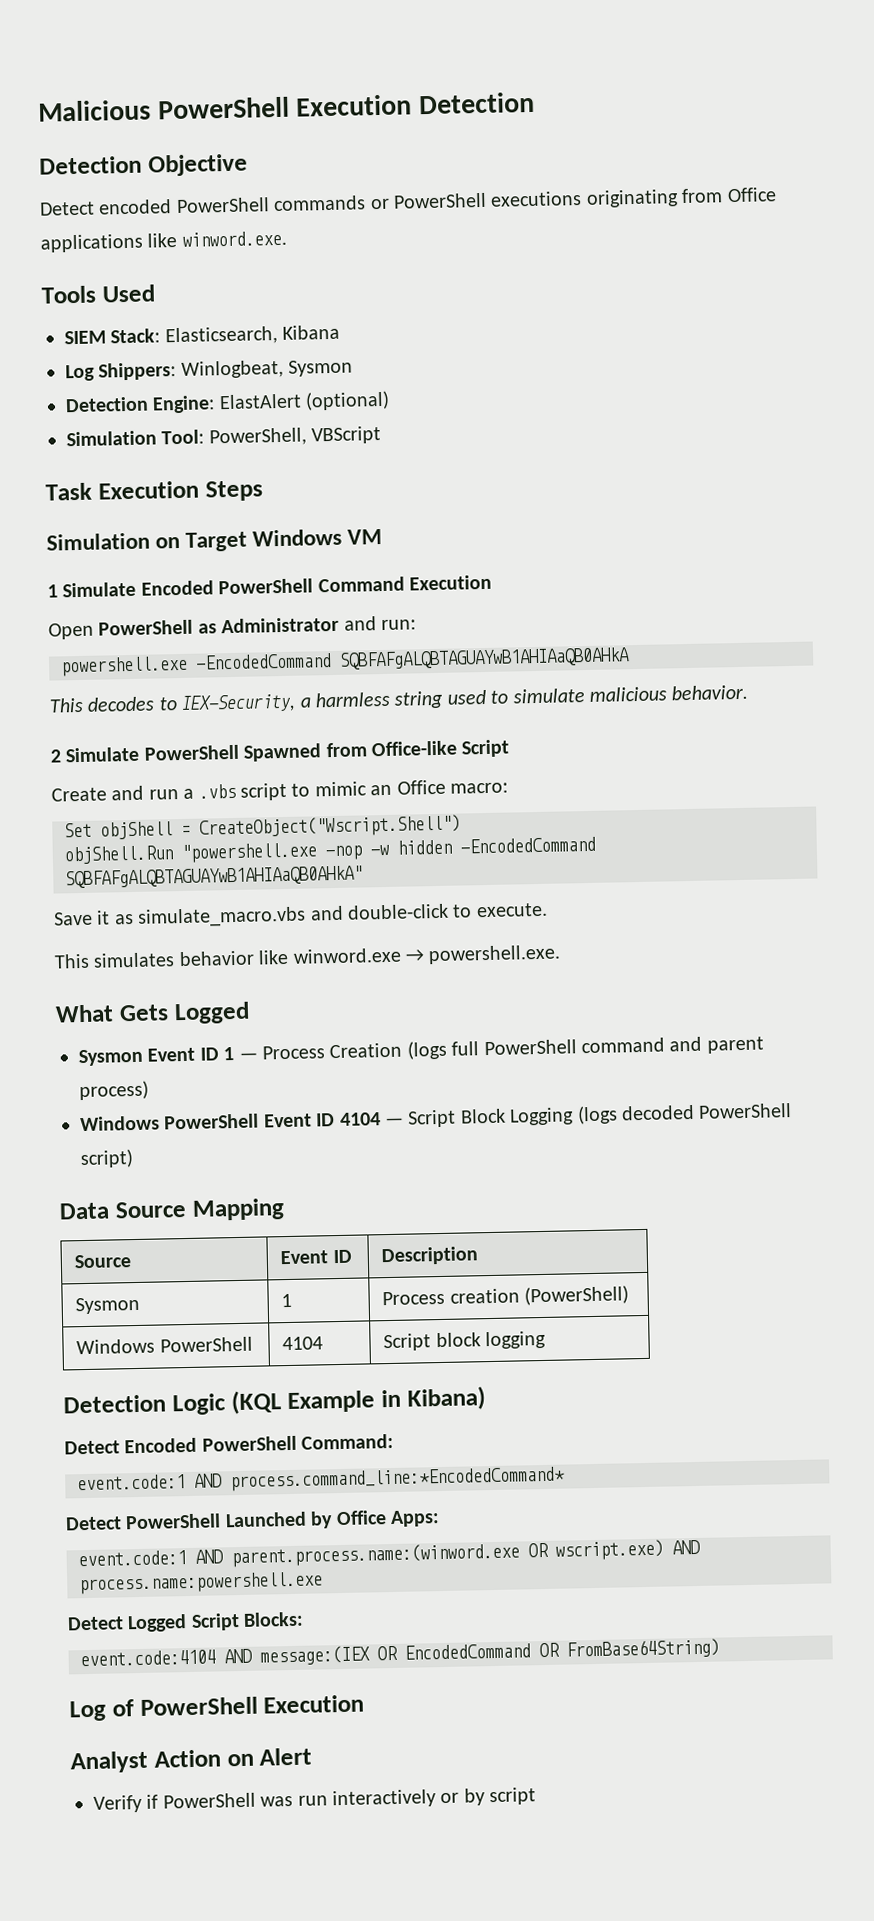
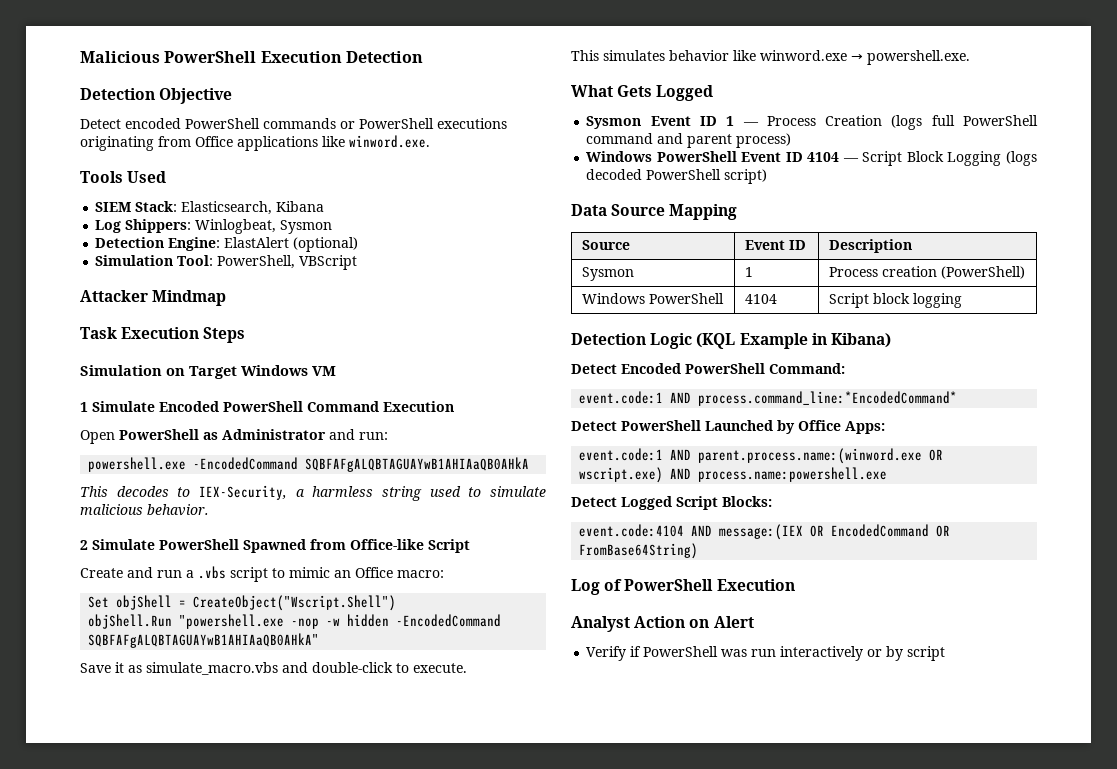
+ Attacker Mindmap

